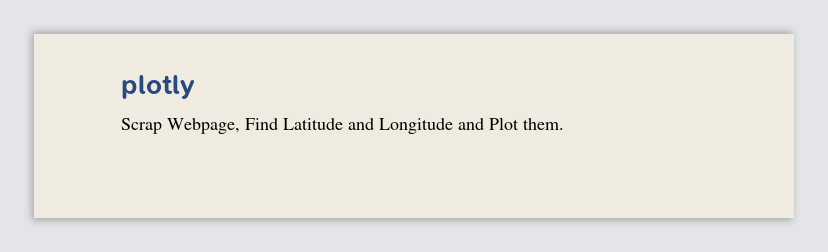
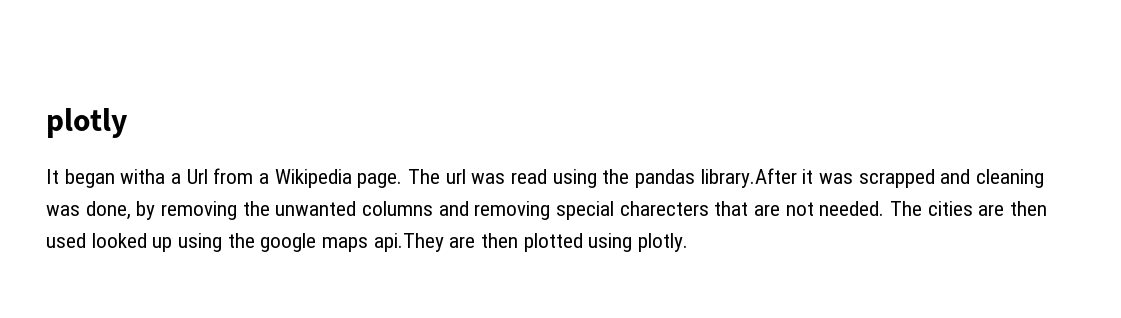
- Scrap Webpage, Find Latitude and Longitude and Plot them.
+ It began witha a Url from a Wikipedia page. The url was read using the pandas library.After it was scrapped and cleaning was done, by removing the unwanted columns and removing special charecters that are not needed. The cities are then used looked up using the google maps api.They are then plotted using plotly.

